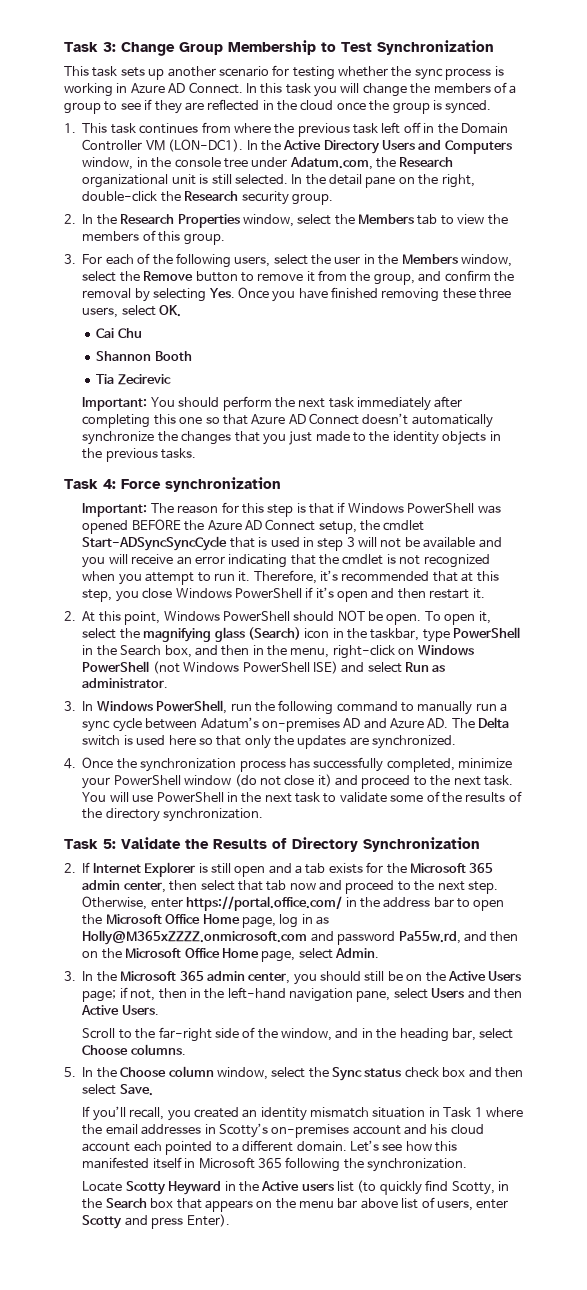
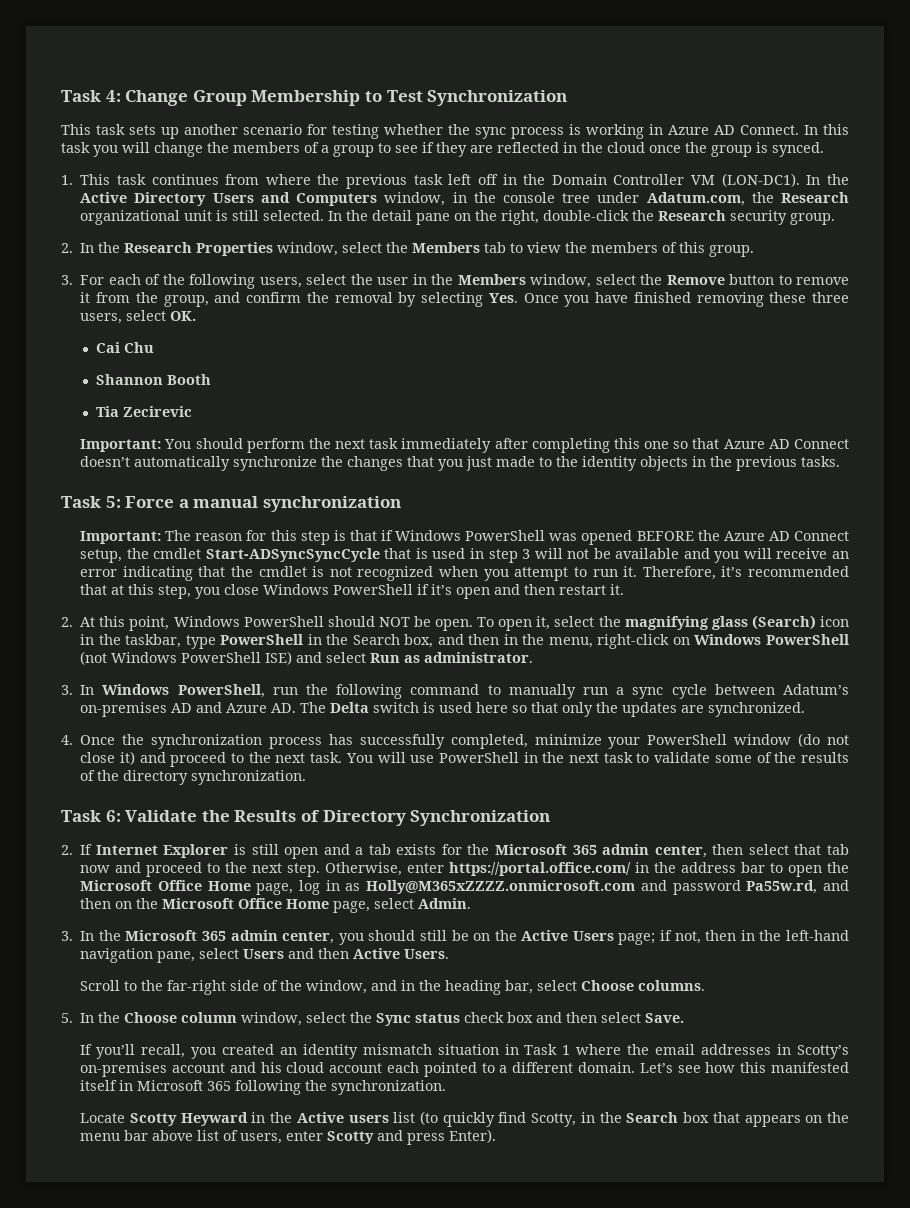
- Task 3: Change Group Membership to Test Synchronization
+ Task 4: Change Group Membership to Test Synchronization
- Task 4: Force synchronization
+ Task 5: Force a manual synchronization
- Task 5: Validate the Results of Directory Synchronization
+ Task 6: Validate the Results of Directory Synchronization

